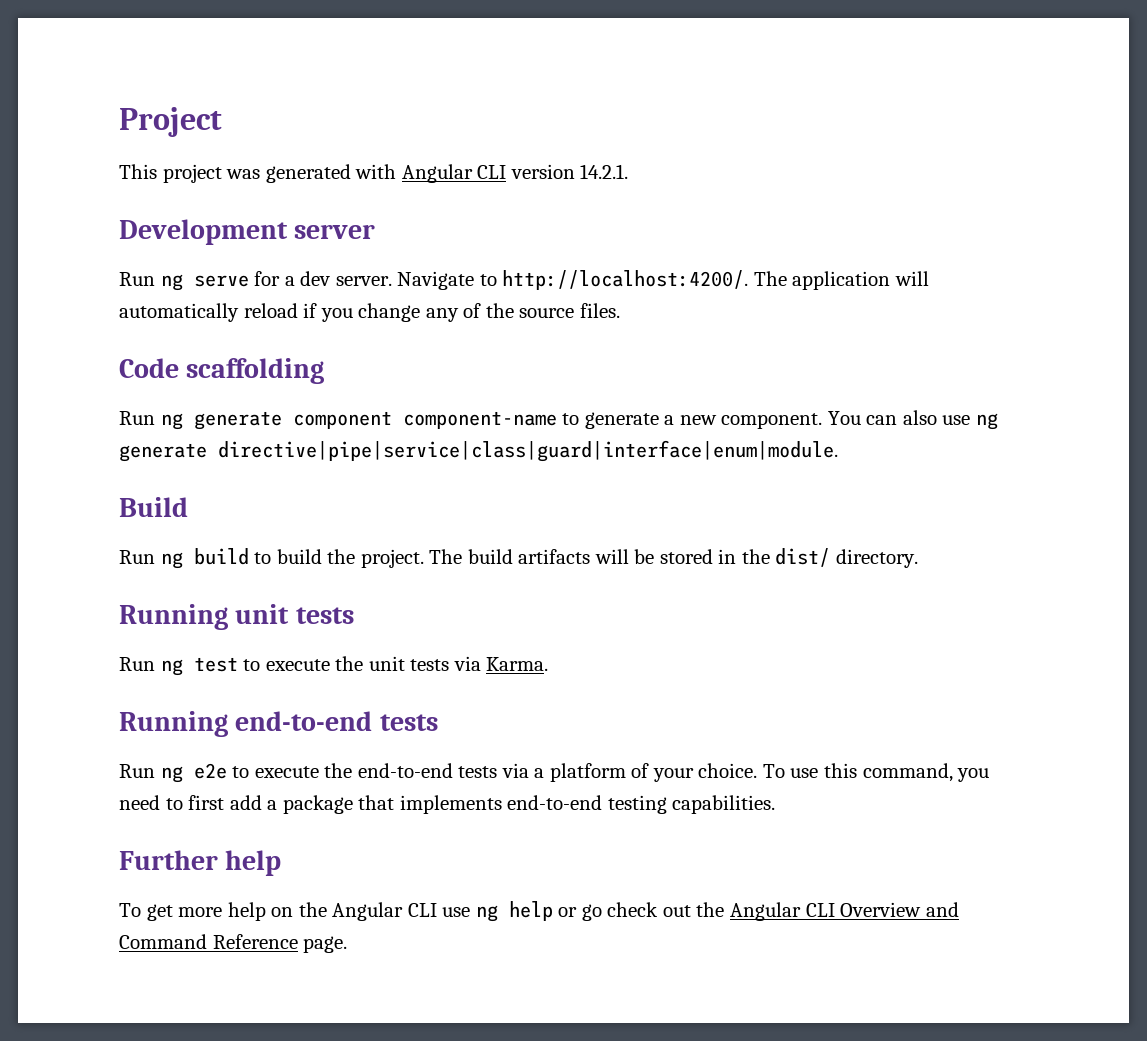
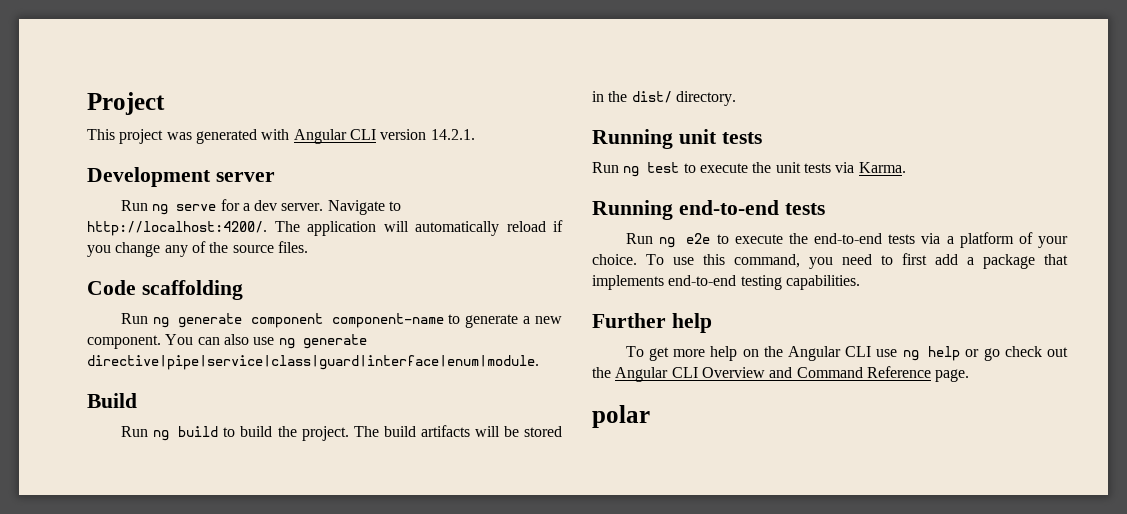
+ polar

